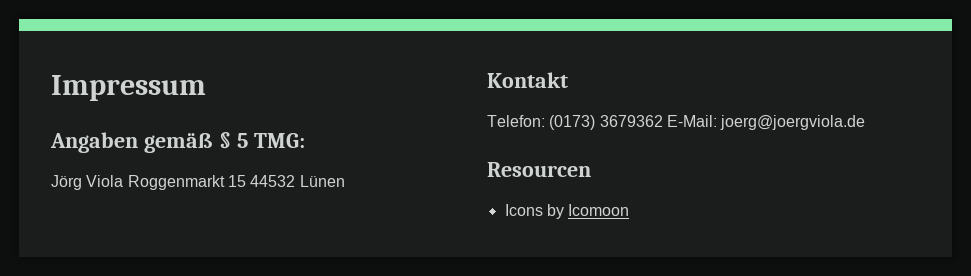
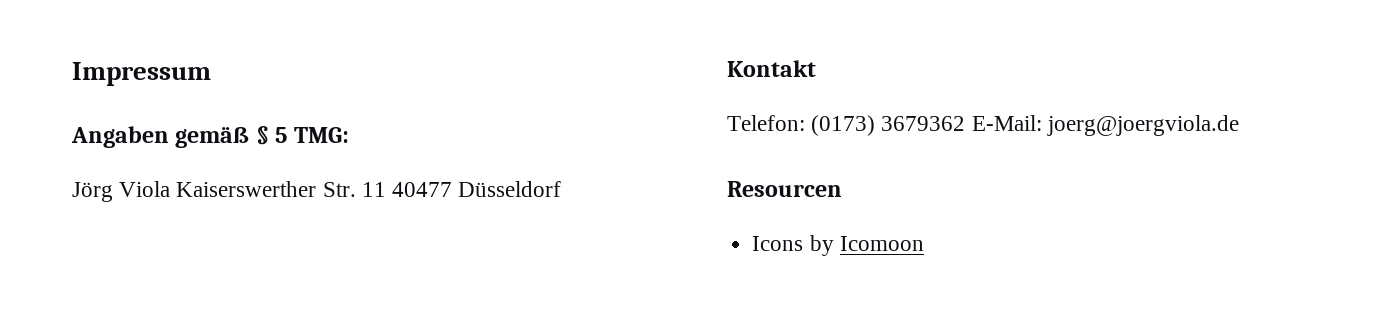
- Jörg Viola Roggenmarkt 15 44532 Lünen
+ Jörg Viola Kaiserswerther Str. 11 40477 Düsseldorf

